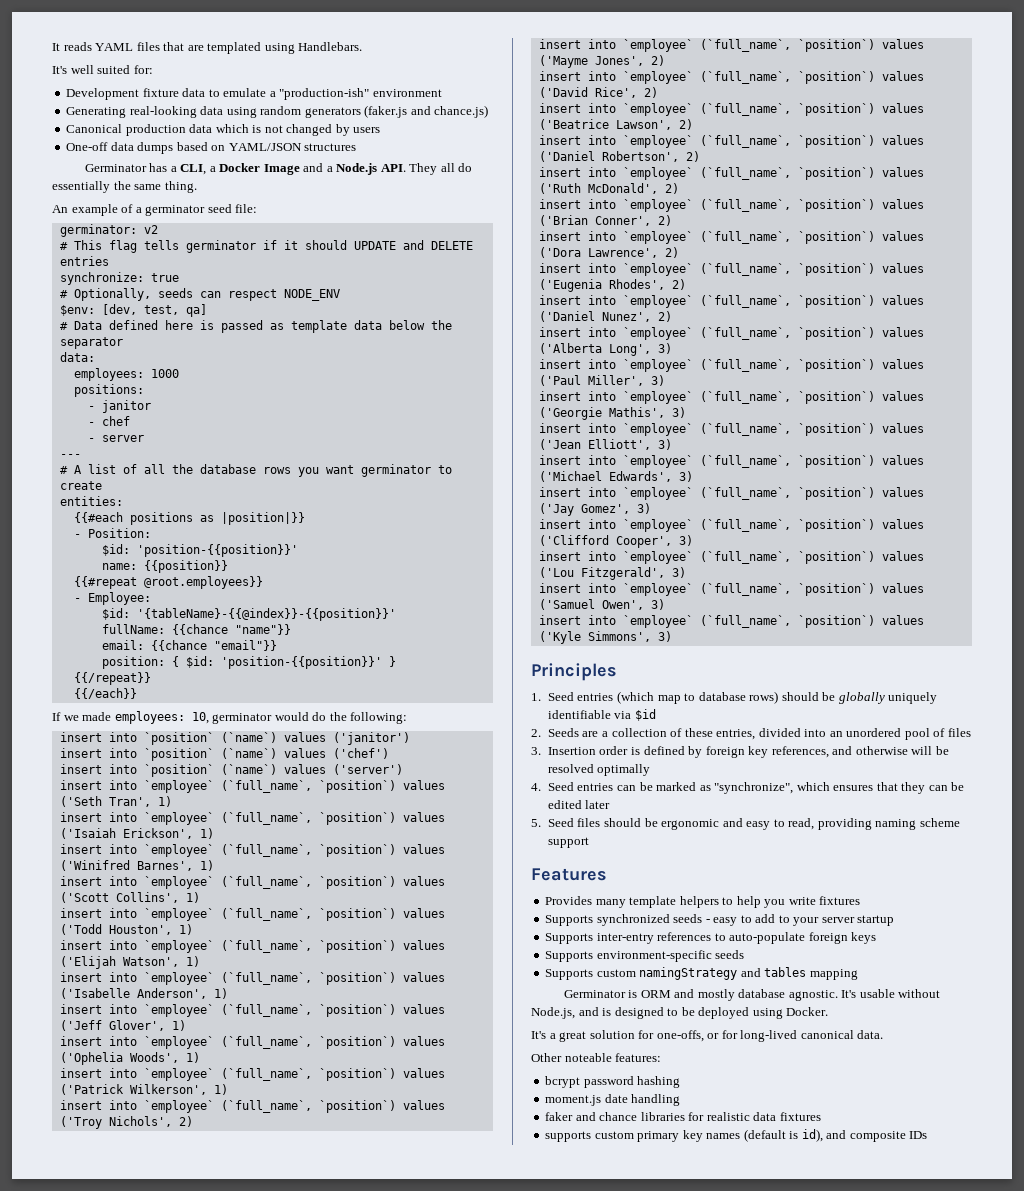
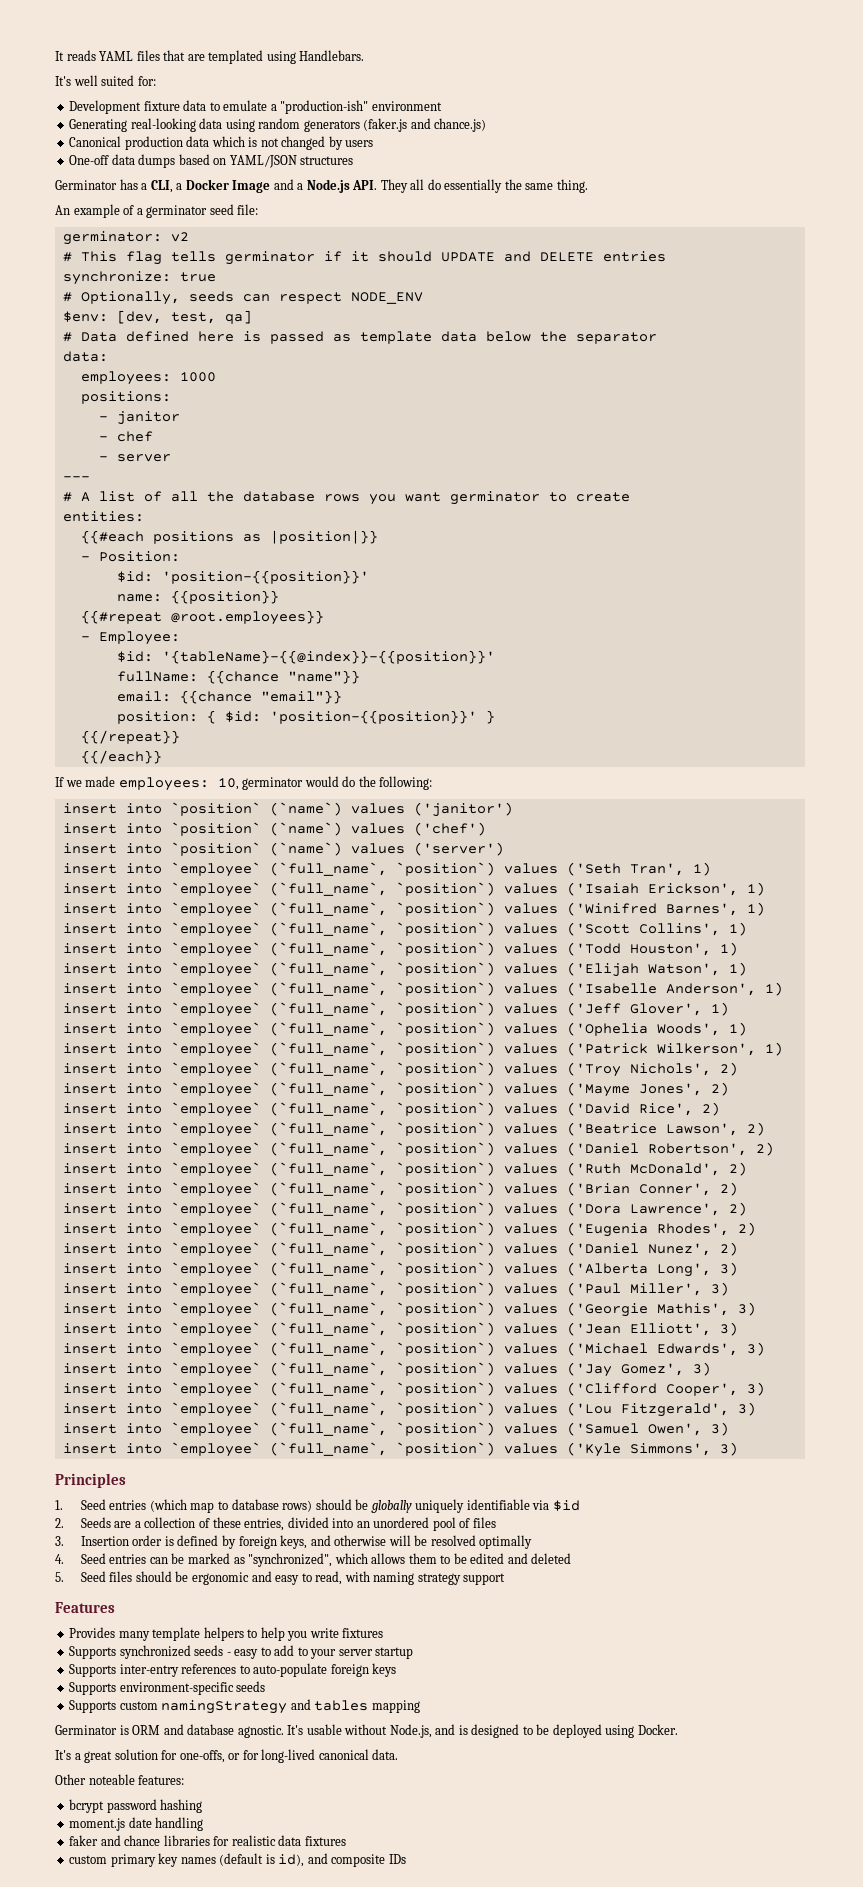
- 3. Insertion order is defined by foreign key references, and otherwise will be resolved optimally
+ 3. Insertion order is defined by foreign keys, and otherwise will be resolved optimally
- 4. Seed entries can be marked as "synchronize", which ensures that they can be edited later
+ 4. Seed entries can be marked as "synchronized", which allows them to be edited and deleted
- 5. Seed files should be ergonomic and easy to read, providing naming scheme support
+ 5. Seed files should be ergonomic and easy to read, with naming strategy support
- Germinator is ORM and mostly database agnostic.
+ Germinator is ORM and database agnostic.
- supports custom primary key names (default is id), and composite IDs
+ custom primary key names (default is id), and composite IDs

